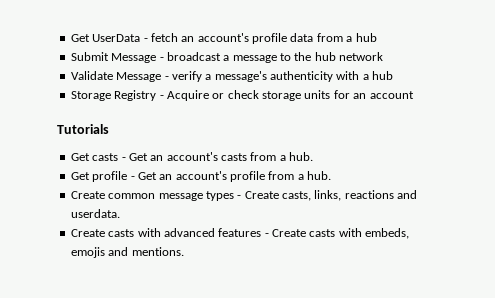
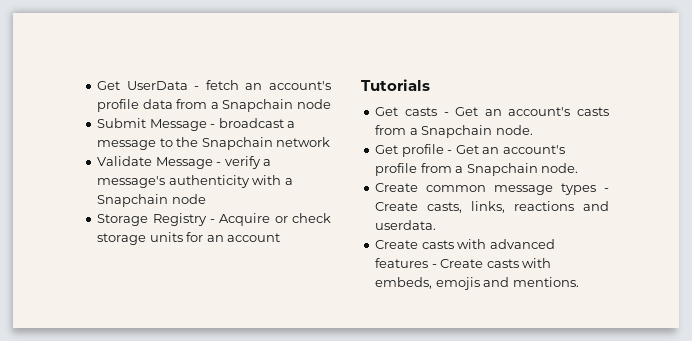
- Get UserData - fetch an account's profile data from a hub
+ Get UserData - fetch an account's profile data from a Snapchain node
- Submit Message - broadcast a message to the hub network
+ Submit Message - broadcast a message to the Snapchain network
- Validate Message - verify a message's authenticity with a hub
+ Validate Message - verify a message's authenticity with a Snapchain node
- Get casts - Get an account's casts from a hub.
+ Get casts - Get an account's casts from a Snapchain node.
- Get profile - Get an account's profile from a hub.
+ Get profile - Get an account's profile from a Snapchain node.

